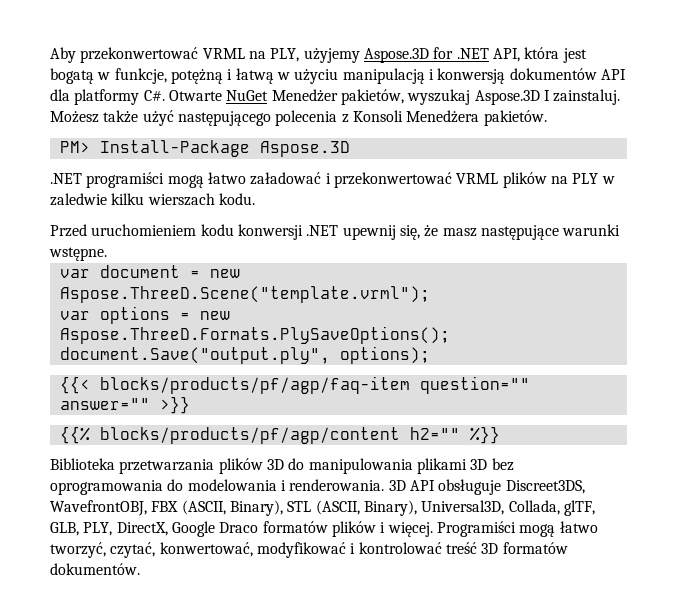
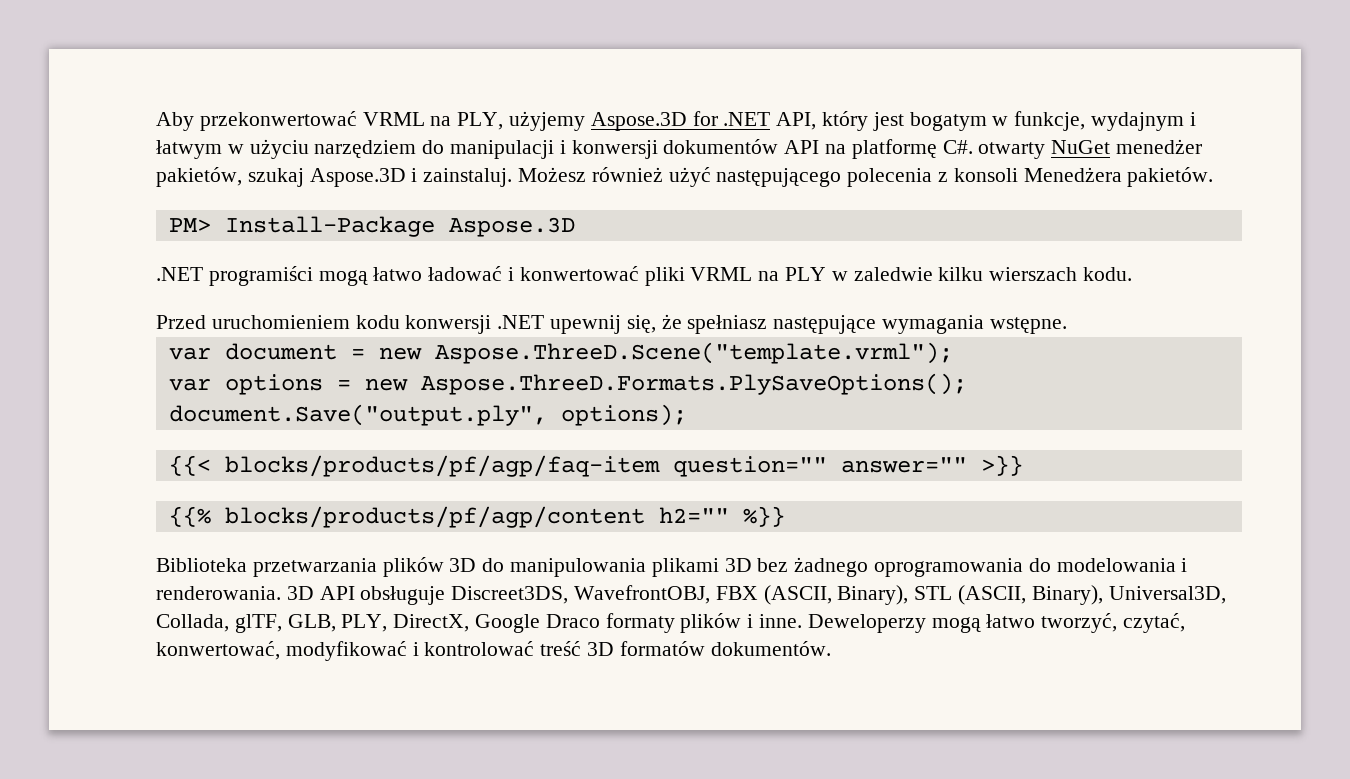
- Aby przekonwertować VRML na PLY, użyjemy Aspose.3D for .NET API, która jest bogatą w funkcje, potężną i łatwą w użyciu manipulacją i konwersją dokumentów API dla platformy C#. Otwarte NuGet Menedżer pakietów, wyszukaj Aspose.3D I zainstaluj.
+ Aby przekonwertować VRML na PLY, użyjemy Aspose.3D for .NET API, który jest bogatym w funkcje, wydajnym i łatwym w użyciu narzędziem do manipulacji i konwersji dokumentów API na platformę C#. otwarty NuGet menedżer pakietów, szukaj Aspose.3D i zainstaluj.
- Możesz także użyć następującego polecenia z Konsoli Menedżera pakietów.
+ Możesz również użyć następującego polecenia z konsoli Menedżera pakietów.
- .NET programiści mogą łatwo załadować i przekonwertować VRML plików na PLY w zaledwie kilku wierszach kodu.
+ .NET programiści mogą łatwo ładować i konwertować pliki VRML na PLY w zaledwie kilku wierszach kodu.
- Przed uruchomieniem kodu konwersji .NET upewnij się, że masz następujące warunki wstępne.
+ Przed uruchomieniem kodu konwersji .NET upewnij się, że spełniasz następujące wymagania wstępne.
- Biblioteka przetwarzania plików 3D do manipulowania plikami 3D bez oprogramowania do modelowania i renderowania.
+ Biblioteka przetwarzania plików 3D do manipulowania plikami 3D bez żadnego oprogramowania do modelowania i renderowania.
- 3D API obsługuje Discreet3DS, WavefrontOBJ, FBX (ASCII, Binary), STL (ASCII, Binary), Universal3D, Collada, glTF, GLB, PLY, DirectX, Google Draco formatów plików i więcej. Programiści mogą łatwo tworzyć, czytać, konwertować, modyfikować i kontrolować treść 3D formatów dokumentów.
+ 3D API obsługuje Discreet3DS, WavefrontOBJ, FBX (ASCII, Binary), STL (ASCII, Binary), Universal3D, Collada, glTF, GLB, PLY, DirectX, Google Draco formaty plików i inne. Deweloperzy mogą łatwo tworzyć, czytać, konwertować, modyfikować i kontrolować treść 3D formatów dokumentów.

